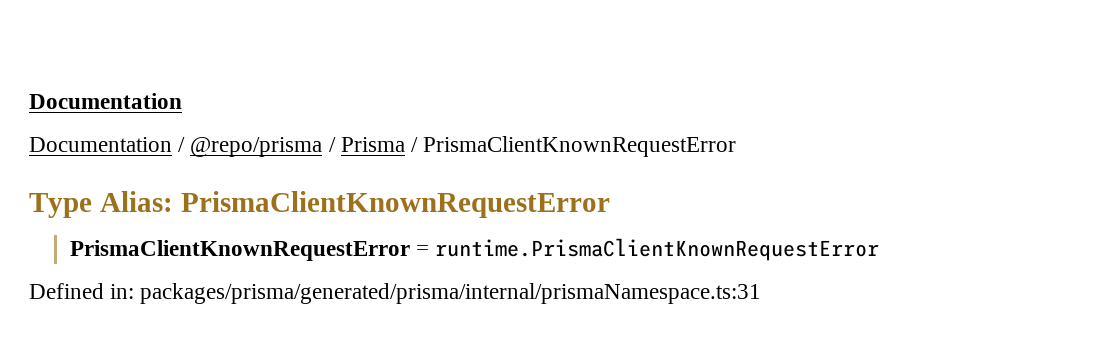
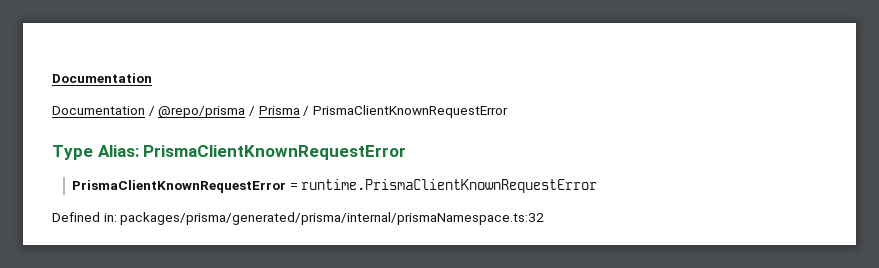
- Defined in: packages/prisma/generated/prisma/internal/prismaNamespace.ts:31
+ Defined in: packages/prisma/generated/prisma/internal/prismaNamespace.ts:32

